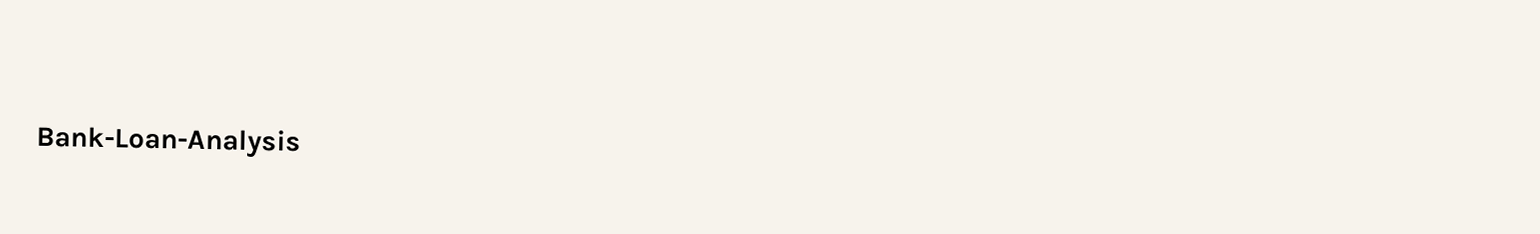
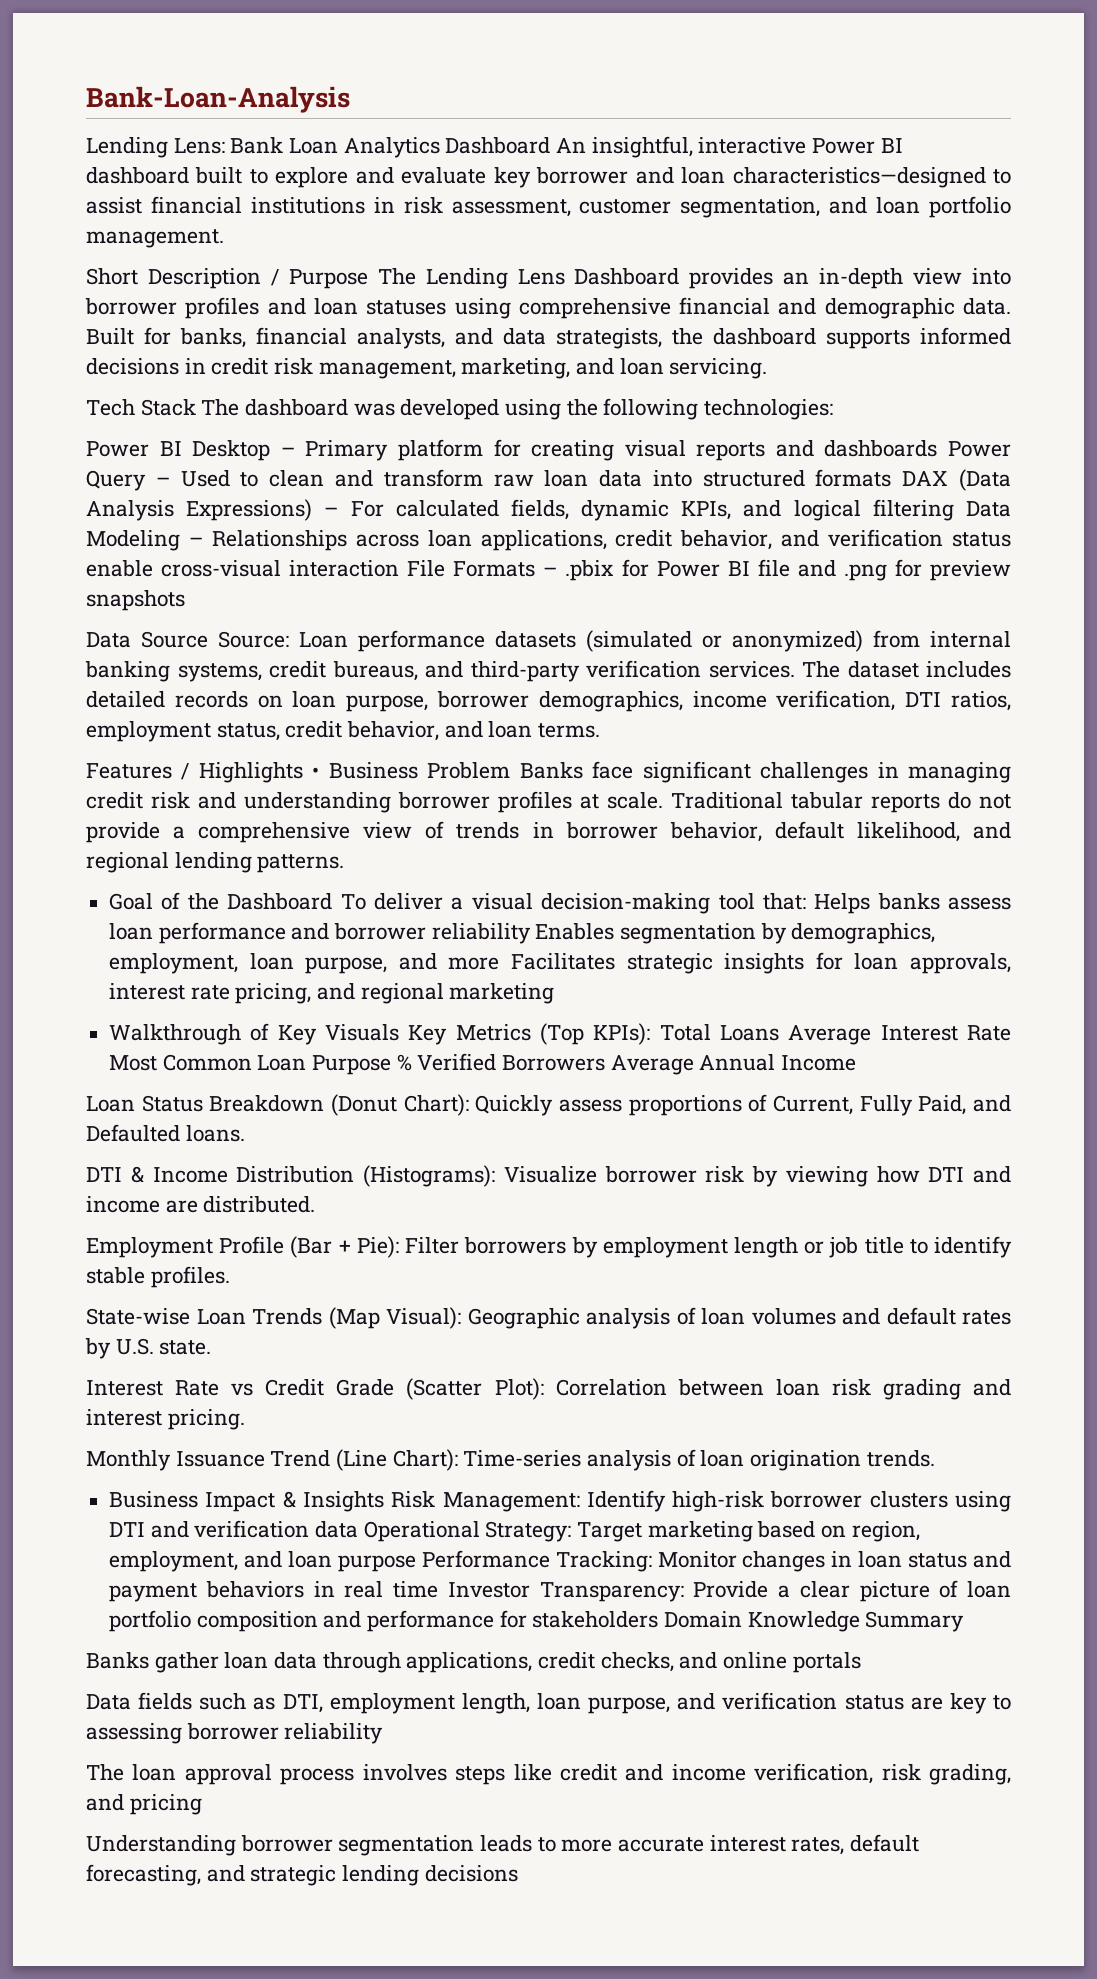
+ Lending Lens: Bank Loan Analytics Dashboard An insightful, interactive Power BI dashboard built to explore and evaluate key borrower and loan characteristics—designed to assist financial institutions in risk assessment, customer segmentation, and loan portfolio management.
+ Short Description / Purpose The Lending Lens Dashboard provides an in-depth view into borrower profiles and loan statuses using comprehensive financial and demographic data. Built for banks, financial analysts, and data strategists, the dashboard supports informed decisions in credit risk management, marketing, and loan servicing.
+ Tech Stack The dashboard was developed using the following technologies:
+ Power BI Desktop – Primary platform for creating visual reports and dashboards Power Query – Used to clean and transform raw loan data into structured formats DAX (Data Analysis Expressions) – For calculated fields, dynamic KPIs, and logical filtering Data Modeling – Relationships across loan applications, credit behavior, and verification status enable cross-visual interaction File Formats – .pbix for Power BI file and .png for preview snapshots
+ Data Source Source: Loan performance datasets (simulated or anonymized) from internal banking systems, credit bureaus, and third-party verification services. The dataset includes detailed records on loan purpose, borrower demographics, income verification, DTI ratios, employment status, credit behavior, and loan terms.
+ Features / Highlights • Business Problem Banks face significant challenges in managing credit risk and understanding borrower profiles at scale. Traditional tabular reports do not provide a comprehensive view of trends in borrower behavior, default likelihood, and regional lending patterns.
+ Goal of the Dashboard To deliver a visual decision-making tool that: Helps banks assess loan performance and borrower reliability Enables segmentation by demographics, employment, loan purpose, and more Facilitates strategic insights for loan approvals, interest rate pricing, and regional marketing
+ Walkthrough of Key Visuals Key Metrics (Top KPIs): Total Loans Average Interest Rate Most Common Loan Purpose % Verified Borrowers Average Annual Income
+ Loan Status Breakdown (Donut Chart): Quickly assess proportions of Current, Fully Paid, and Defaulted loans.
+ DTI & Income Distribution (Histograms): Visualize borrower risk by viewing how DTI and income are distributed.
+ Employment Profile (Bar + Pie): Filter borrowers by employment length or job title to identify stable profiles.
+ State-wise Loan Trends (Map Visual): Geographic analysis of loan volumes and default rates by U.S. state.
+ Interest Rate vs Credit Grade (Scatter Plot): Correlation between loan risk grading and interest pricing.
+ Monthly Issuance Trend (Line Chart): Time-series analysis of loan origination trends.
+ Business Impact & Insights Risk Management: Identify high-risk borrower clusters using DTI and verification data Operational Strategy: Target marketing based on region, employment, and loan purpose Performance Tracking: Monitor changes in loan status and payment behaviors in real time Investor Transparency: Provide a clear picture of loan portfolio composition and performance for stakeholders Domain Knowledge Summary
+ Banks gather loan data through applications, credit checks, and online portals
+ Data fields such as DTI, employment length, loan purpose, and verification status are key to assessing borrower reliability
+ The loan approval process involves steps like credit and income verification, risk grading, and pricing
+ Understanding borrower segmentation leads to more accurate interest rates, default forecasting, and strategic lending decisions

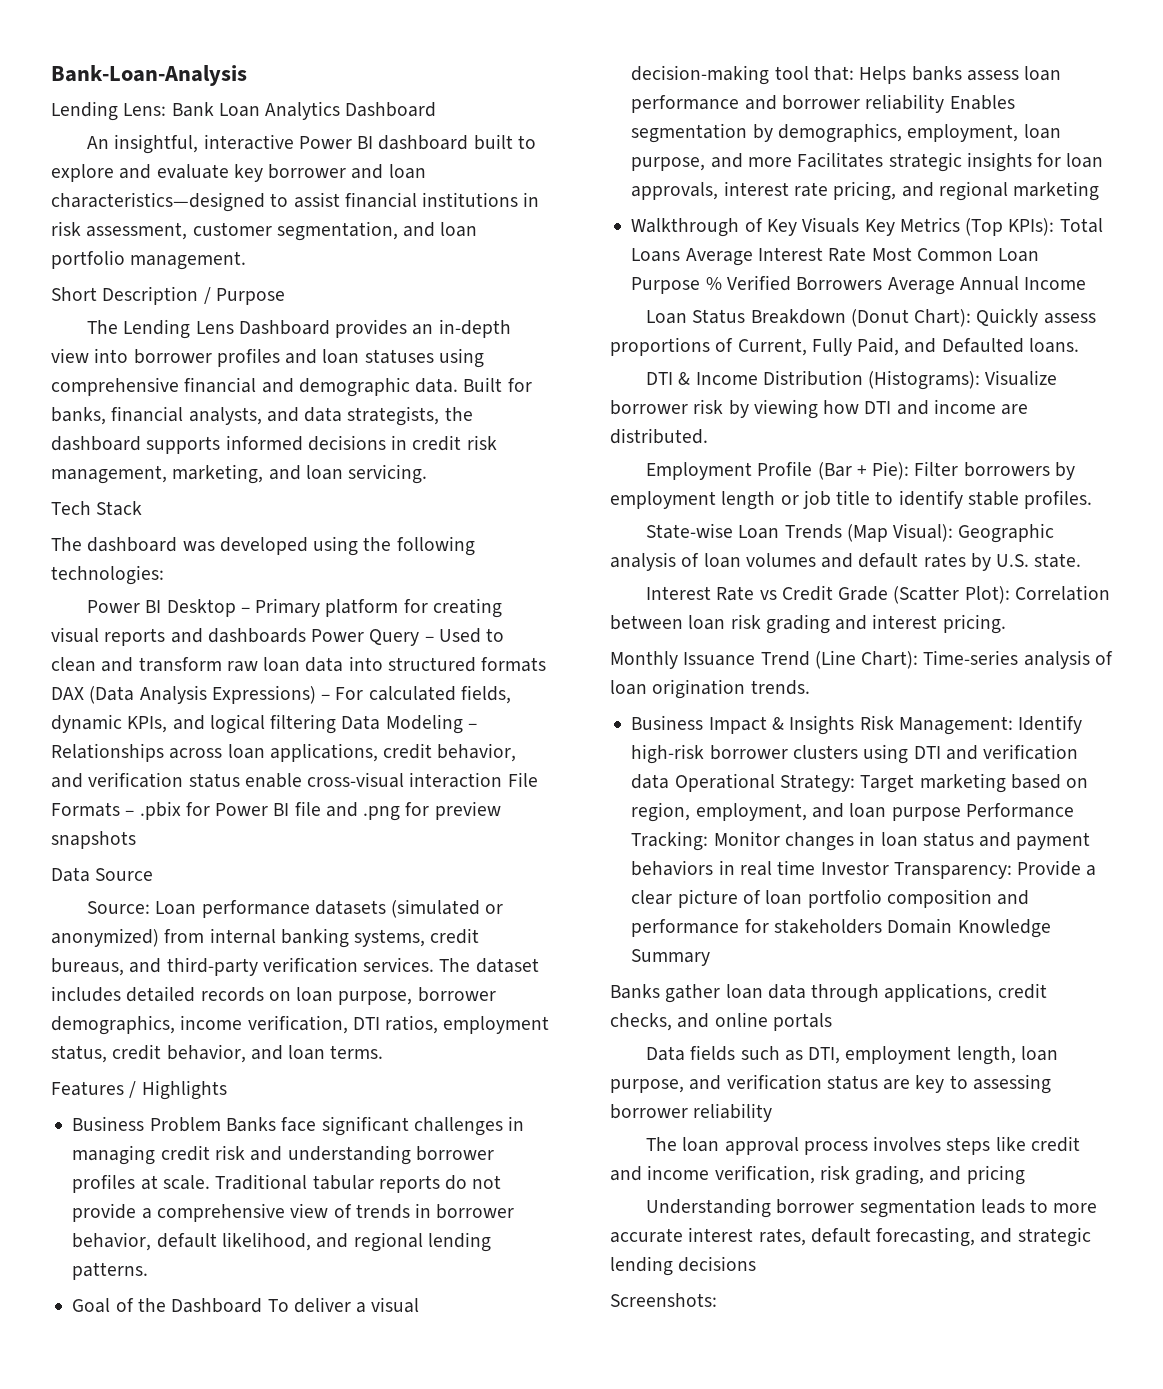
- Lending Lens: Bank Loan Analytics Dashboard An insightful, interactive Power BI dashboard built to explore and evaluate key borrower and loan characteristics—designed to assist financial institutions in risk assessment, customer segmentation, and loan portfolio management.
+ Lending Lens: Bank Loan Analytics Dashboard
+ An insightful, interactive Power BI dashboard built to explore and evaluate key borrower and loan characteristics—designed to assist financial institutions in risk assessment, customer segmentation, and loan portfolio management.
- Short Description / Purpose The Lending Lens Dashboard provides an in-depth view into borrower profiles and loan statuses using comprehensive financial and demographic data.
+ Short Description / Purpose
+ The Lending Lens Dashboard provides an in-depth view into borrower profiles and loan statuses using comprehensive financial and demographic data.
- Tech Stack The dashboard was developed using the following technologies:
+ Tech Stack
+ The dashboard was developed using the following technologies:
- Data Source Source: Loan performance datasets (simulated or anonymized) from internal banking systems, credit bureaus, and third-party verification services.
+ Data Source
+ Source: Loan performance datasets (simulated or anonymized) from internal banking systems, credit bureaus, and third-party verification services.
- Features / Highlights • Business Problem Banks face significant challenges in managing credit risk and understanding borrower profiles at scale.
+ Features / Highlights
+ Business Problem Banks face significant challenges in managing credit risk and understanding borrower profiles at scale.
+ Screenshots:

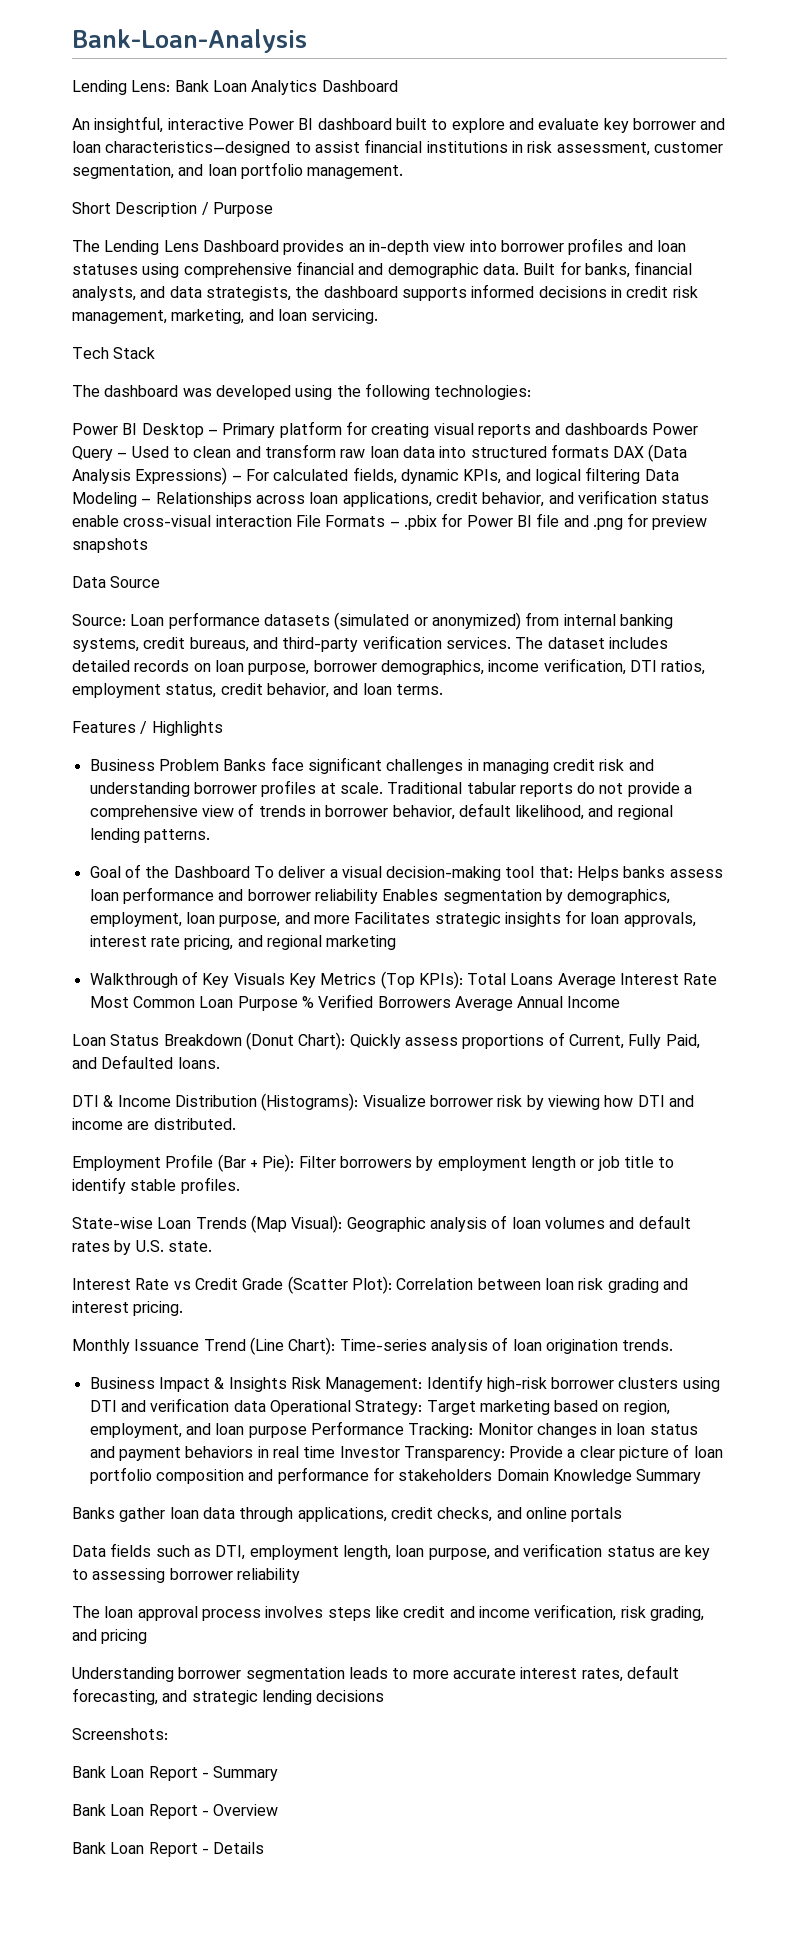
+ Bank Loan Report - Summary
+ Bank Loan Report - Overview
+ Bank Loan Report - Details

